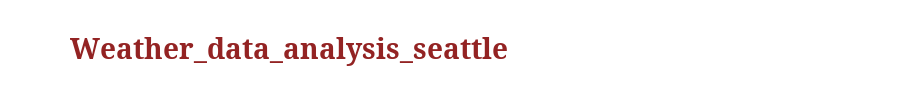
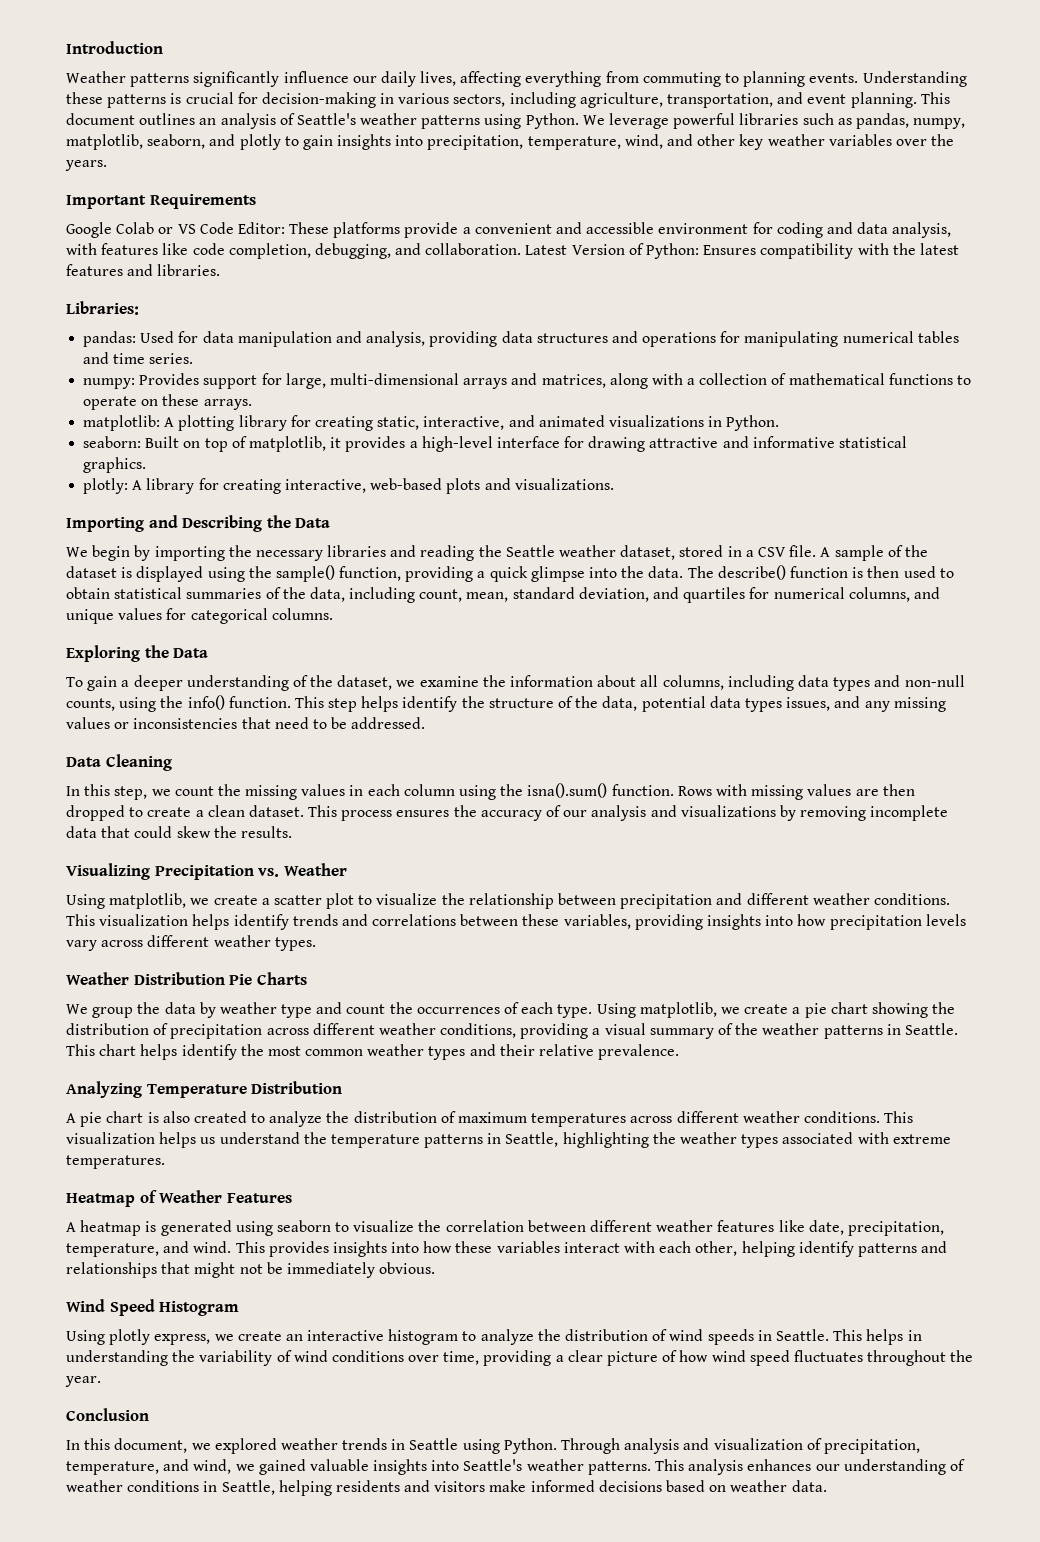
- Weather_data_analysis_seattle
+ Introduction
+ Weather patterns significantly influence our daily lives, affecting everything from commuting to planning events. Understanding these patterns is crucial for decision-making in various sectors, including agriculture, transportation, and event planning. This document outlines an analysis of Seattle's weather patterns using Python. We leverage powerful libraries such as pandas, numpy, matplotlib, seaborn, and plotly to gain insights into precipitation, temperature, wind, and other key weather variables over the years.
+ Important Requirements
+ Google Colab or VS Code Editor: These platforms provide a convenient and accessible environment for coding and data analysis, with features like code completion, debugging, and collaboration. Latest Version of Python: Ensures compatibility with the latest features and libraries.
+ Libraries:
+ pandas: Used for data manipulation and analysis, providing data structures and operations for manipulating numerical tables and time series.
+ numpy: Provides support for large, multi-dimensional arrays and matrices, along with a collection of mathematical functions to operate on these arrays.
+ matplotlib: A plotting library for creating static, interactive, and animated visualizations in Python.
+ seaborn: Built on top of matplotlib, it provides a high-level interface for drawing attractive and informative statistical graphics.
+ plotly: A library for creating interactive, web-based plots and visualizations.
+ Importing and Describing the Data
+ We begin by importing the necessary libraries and reading the Seattle weather dataset, stored in a CSV file. A sample of the dataset is displayed using the sample() function, providing a quick glimpse into the data. The describe() function is then used to obtain statistical summaries of the data, including count, mean, standard deviation, and quartiles for numerical columns, and unique values for categorical columns.
+ Exploring the Data
+ To gain a deeper understanding of the dataset, we examine the information about all columns, including data types and non-null counts, using the info() function. This step helps identify the structure of the data, potential data types issues, and any missing values or inconsistencies that need to be addressed.
+ Data Cleaning
+ In this step, we count the missing values in each column using the isna().sum() function. Rows with missing values are then dropped to create a clean dataset. This process ensures the accuracy of our analysis and visualizations by removing incomplete data that could skew the results.
+ Visualizing Precipitation vs. Weather
+ Using matplotlib, we create a scatter plot to visualize the relationship between precipitation and different weather conditions. This visualization helps identify trends and correlations between these variables, providing insights into how precipitation levels vary across different weather types.
+ Weather Distribution Pie Charts
+ We group the data by weather type and count the occurrences of each type. Using matplotlib, we create a pie chart showing the distribution of precipitation across different weather conditions, providing a visual summary of the weather patterns in Seattle. This chart helps identify the most common weather types and their relative prevalence.
+ Analyzing Temperature Distribution
+ A pie chart is also created to analyze the distribution of maximum temperatures across different weather conditions. This visualization helps us understand the temperature patterns in Seattle, highlighting the weather types associated with extreme temperatures.
+ Heatmap of Weather Features
+ A heatmap is generated using seaborn to visualize the correlation between different weather features like date, precipitation, temperature, and wind. This provides insights into how these variables interact with each other, helping identify patterns and relationships that might not be immediately obvious.
+ Wind Speed Histogram
+ Using plotly express, we create an interactive histogram to analyze the distribution of wind speeds in Seattle. This helps in understanding the variability of wind conditions over time, providing a clear picture of how wind speed fluctuates throughout the year.
+ Conclusion
+ In this document, we explored weather trends in Seattle using Python. Through analysis and visualization of precipitation, temperature, and wind, we gained valuable insights into Seattle's weather patterns. This analysis enhances our understanding of weather conditions in Seattle, helping residents and visitors make informed decisions based on weather data.

